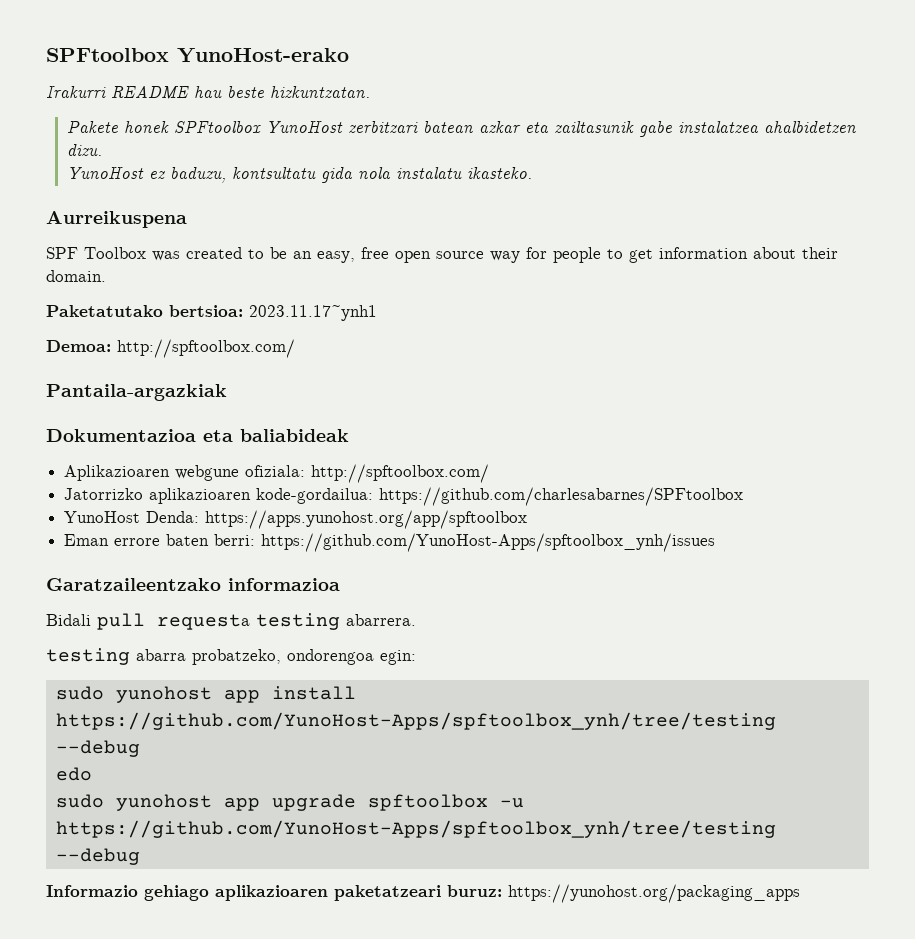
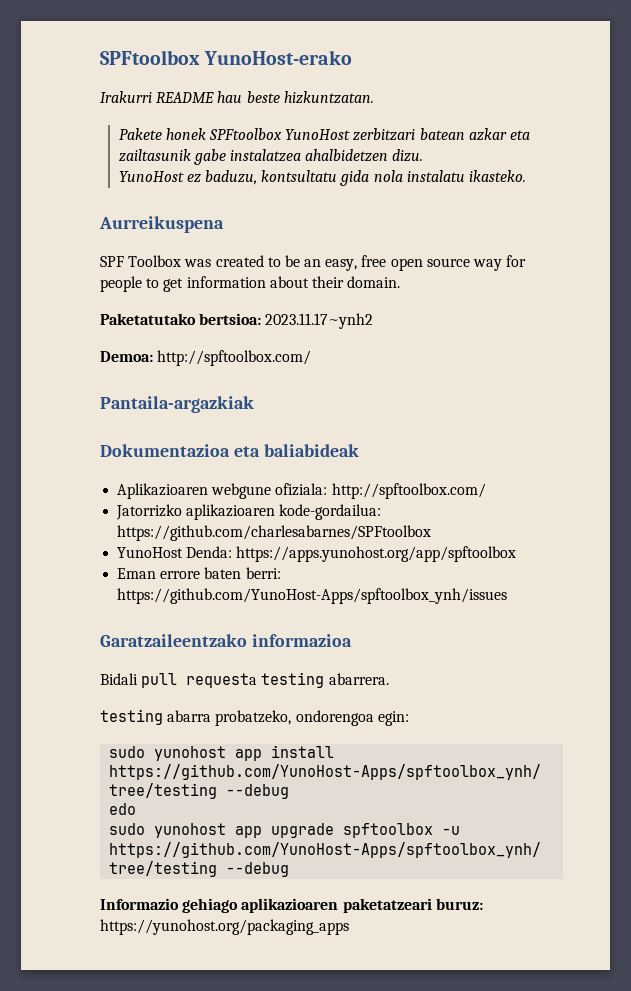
- Paketatutako bertsioa: 2023.11.17~ynh1
+ Paketatutako bertsioa: 2023.11.17~ynh2

